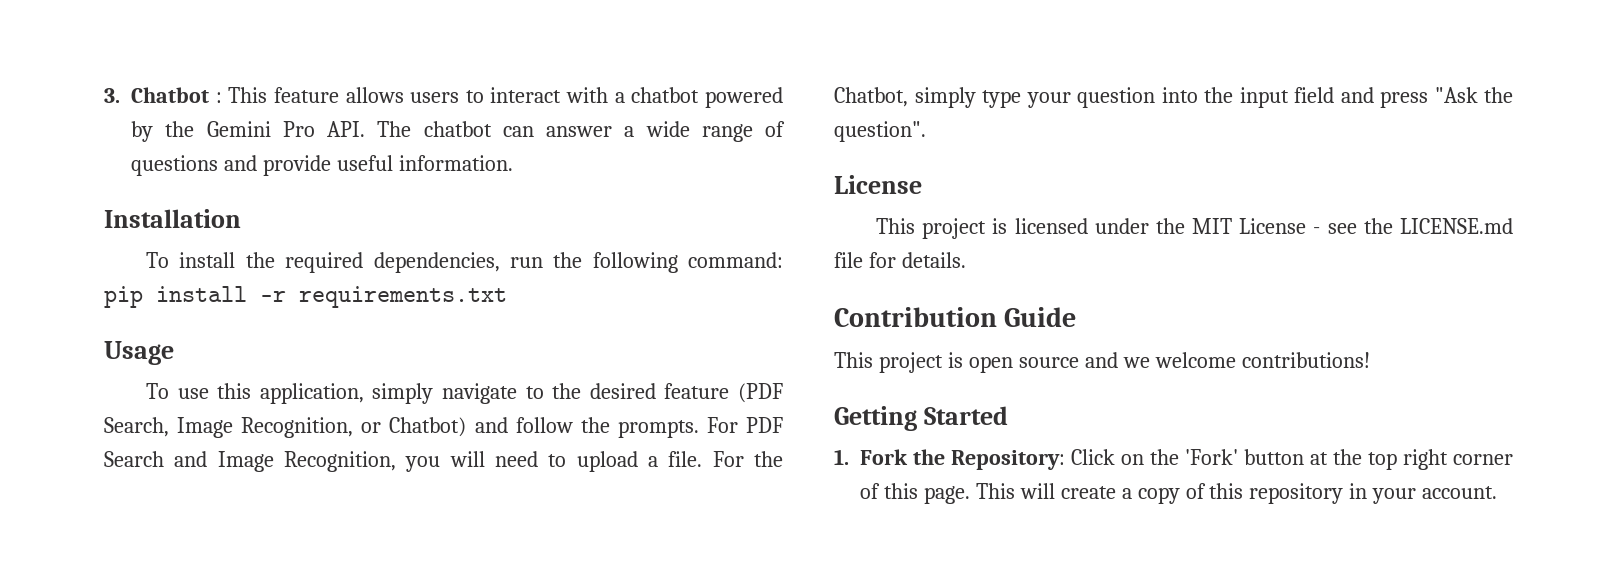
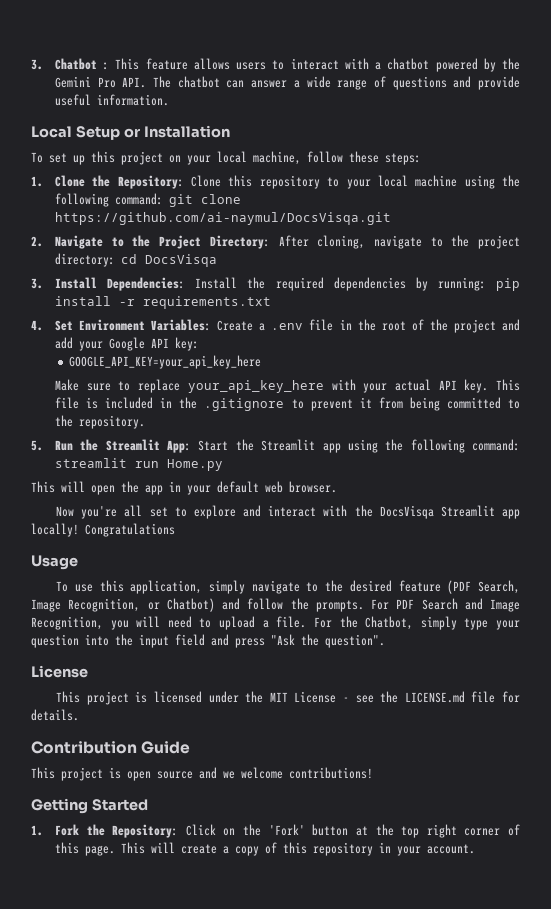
- Installation
+ Local Setup or Installation
- To install the required dependencies, run the following command: pip install -r requirements.txt
+ To set up this project on your local machine, follow these steps:
+ 1. Clone the Repository: Clone this repository to your local machine using the following command: git clone https://github.com/ai-naymul/DocsVisqa.git
+ 2. Navigate to the Project Directory: After cloning, navigate to the project directory: cd DocsVisqa
+ 3. Install Dependencies: Install the required dependencies by running: pip install -r requirements.txt
+ 4. Set Environment Variables: Create a .env file in the root of the project and add your Google API key:
+ GOOGLE_API_KEY=your_api_key_here
+ Make sure to replace your_api_key_here with your actual API key. This file is included in the .gitignore to prevent it from being committed to the repository.
+ 5. Run the Streamlit App: Start the Streamlit app using the following command: streamlit run Home.py
+ This will open the app in your default web browser.
+ Now you're all set to explore and interact with the DocsVisqa Streamlit app locally! Congratulations

